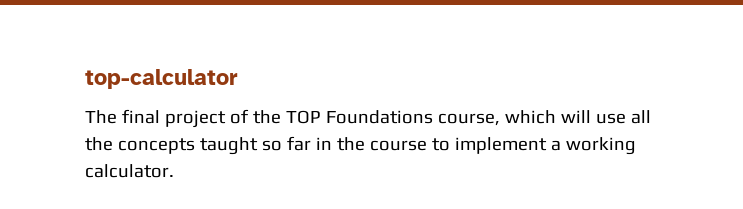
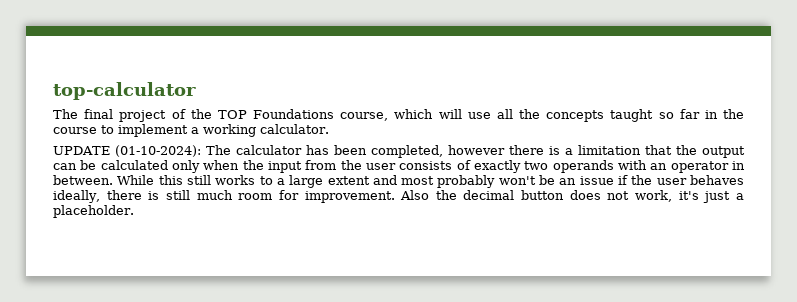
+ UPDATE (01-10-2024): The calculator has been completed, however there is a limitation that the output can be calculated only when the input from the user consists of exactly two operands with an operator in between. While this still works to a large extent and most probably won't be an issue if the user behaves ideally, there is still much room for improvement. Also the decimal button does not work, it's just a placeholder.

